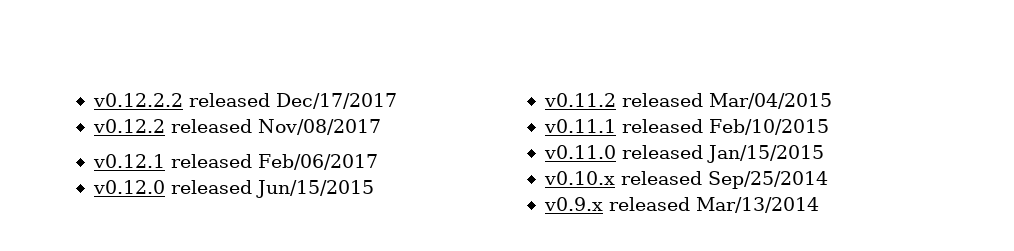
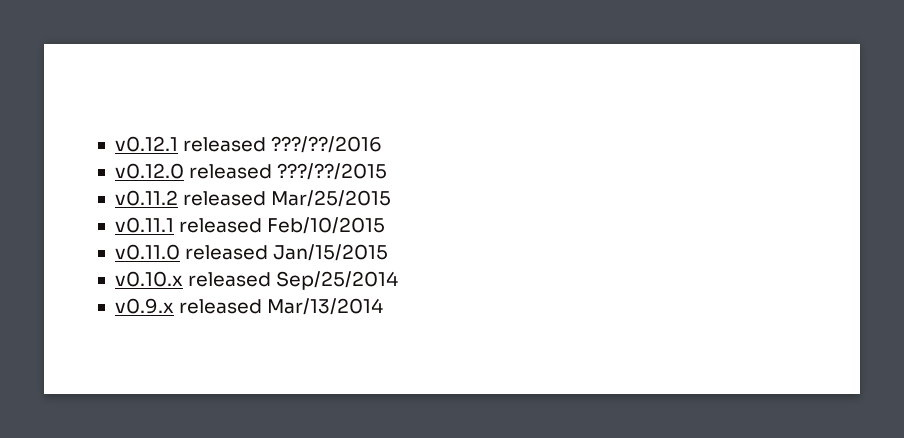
- v0.12.2.2 released Dec/17/2017
- v0.12.2 released Nov/08/2017
- v0.12.1 released Feb/06/2017
+ v0.12.1 released ???/??/2016
- v0.12.0 released Jun/15/2015
+ v0.12.0 released ???/??/2015
- v0.11.2 released Mar/04/2015
+ v0.11.2 released Mar/25/2015

